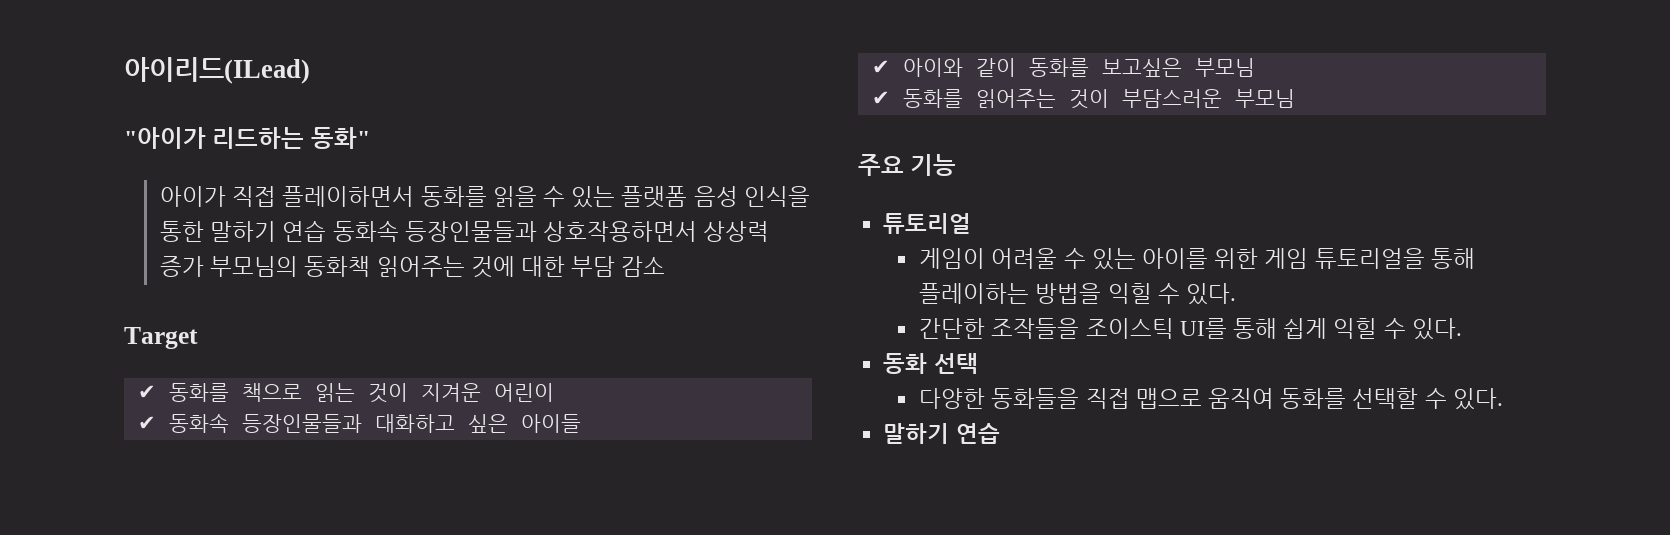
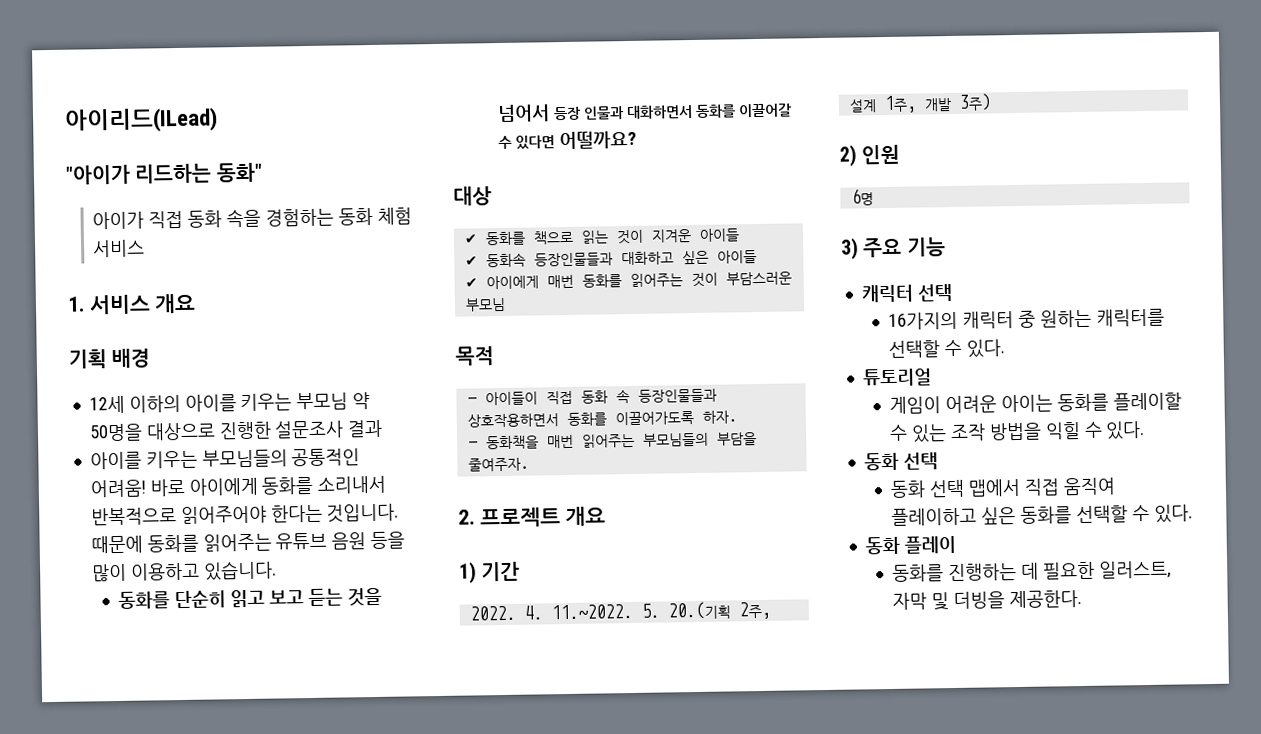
- 아이가 직접 플레이하면서 동화를 읽을 수 있는 플랫폼 음성 인식을 통한 말하기 연습 동화속 등장인물들과 상호작용하면서 상상력 증가 부모님의 동화책 읽어주는 것에 대한 부담 감소
- Target
+ 아이가 직접 동화 속을 경험하는 동화 체험 서비스
+ 1. 서비스 개요
+ 기획 배경
+ 12세 이하의 아이를 키우는 부모님 약 50명을 대상으로 진행한 설문조사 결과
+ 아이를 키우는 부모님들의 공통적인 어려움! 바로 아이에게 동화를 소리내서 반복적으로 읽어주어야 한다는 것입니다. 때문에 동화를 읽어주는 유튜브 음원 등을 많이 이용하고 있습니다.
+ 동화를 단순히 읽고 보고 듣는 것을 넘어서 등장 인물과 대화하면서 동화를 이끌어갈 수 있다면 어떨까요?
+ 대상
- ✔ 동화를 책으로 읽는 것이 지겨운 어린이
+ ✔ 동화를 책으로 읽는 것이 지겨운 아이들
- ✔ 아이와 같이 동화를 보고싶은 부모님
- ✔ 동화를 읽어주는 것이 부담스러운 부모님
+ ✔ 아이에게 매번 동화를 읽어주는 것이 부담스러운 부모님
- 주요 기능
+ 목적
+ - 아이들이 직접 동화 속 등장인물들과 상호작용하면서 동화를 이끌어가도록 하자.
+ - 동화책을 매번 읽어주는 부모님들의 부담을 줄여주자.
+ 2. 프로젝트 개요
+ 1) 기간
+ 2022. 4. 11.~2022. 5. 20.(기획 2주, 설계 1주, 개발 3주)
+ 2) 인원
+ 6명
+ 3) 주요 기능
+ 캐릭터 선택
+ 16가지의 캐릭터 중 원하는 캐릭터를 선택할 수 있다.
  튜토리얼
- 게임이 어려울 수 있는 아이를 위한 게임 튜토리얼을 통해 플레이하는 방법을 익힐 수 있다.
- 간단한 조작들을 조이스틱 UI를 통해 쉽게 익힐 수 있다.
+ 게임이 어려운 아이는 동화를 플레이할 수 있는 조작 방법을 익힐 수 있다.
  동화 선택
- 다양한 동화들을 직접 맵으로 움직여 동화를 선택할 수 있다.
- 말하기 연습
+ 동화 선택 맵에서 직접 움직여 플레이하고 싶은 동화를 선택할 수 있다.
+ 동화 플레이
+ 동화를 진행하는 데 필요한 일러스트, 자막 및 더빙을 제공한다.

